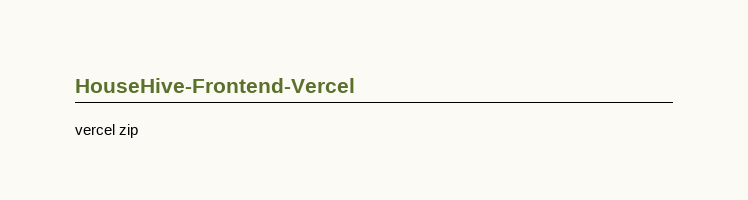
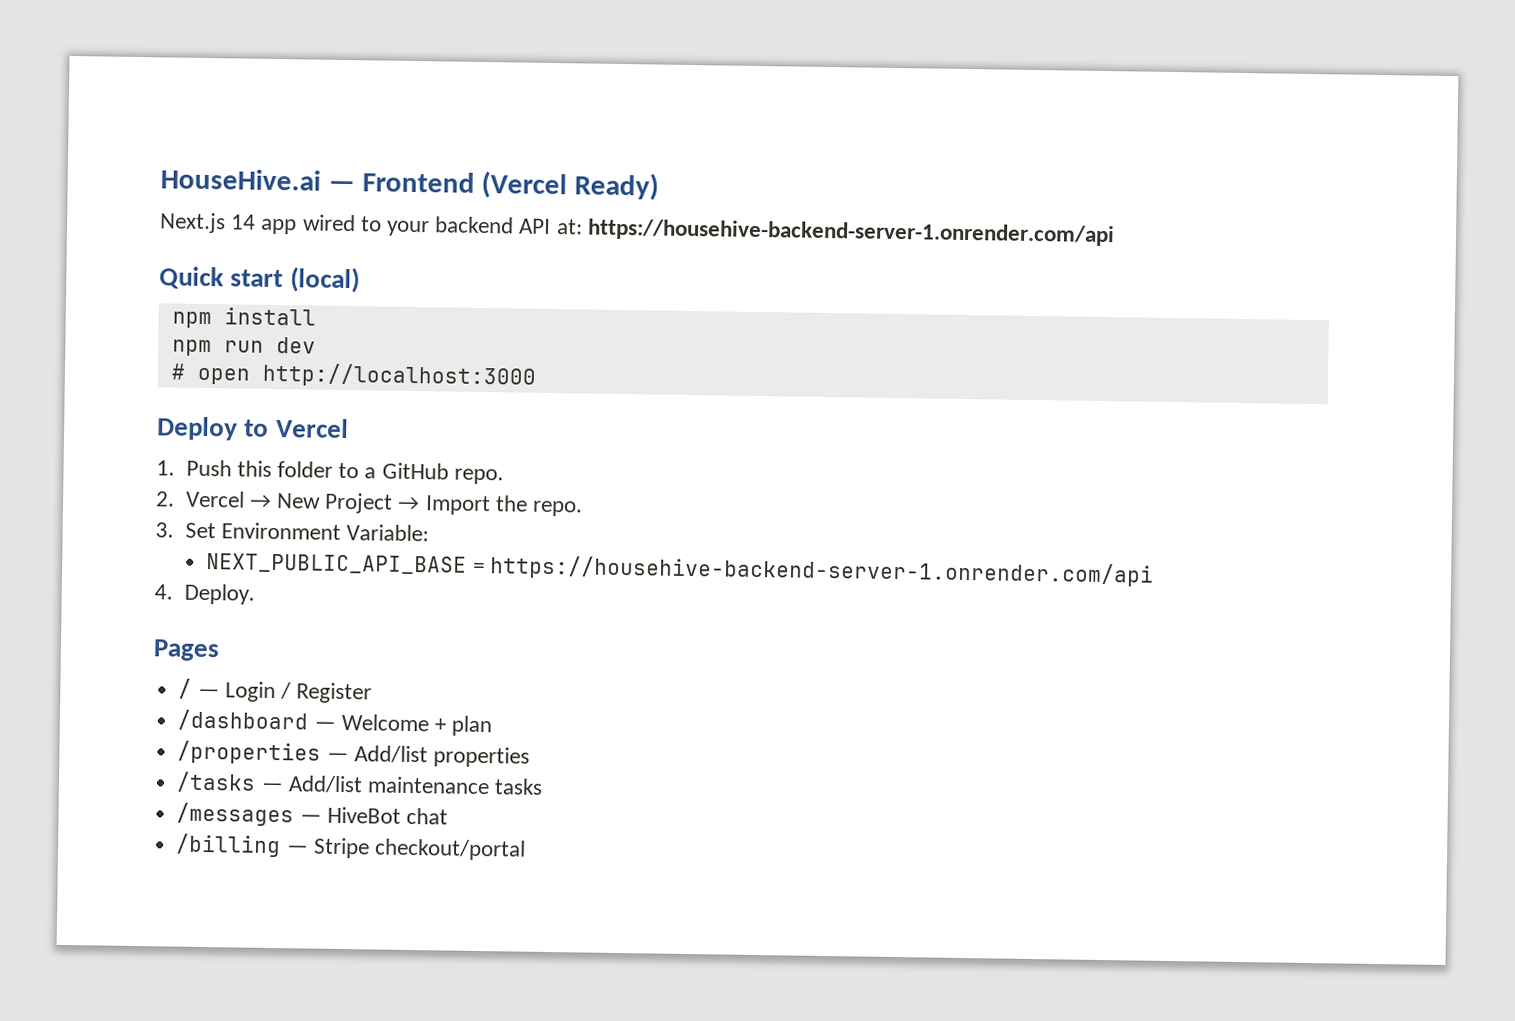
- HouseHive-Frontend-Vercel
- vercel zip
+ HouseHive.ai — Frontend (Vercel Ready)
+ Next.js 14 app wired to your backend API at: https://househive-backend-server-1.onrender.com/api
+ Quick start (local)
+ npm install
+ npm run dev
+ # open http://localhost:3000
+ Deploy to Vercel
+ 1. Push this folder to a GitHub repo.
+ 2. Vercel → New Project → Import the repo.
+ 3. Set Environment Variable:
+ NEXT_PUBLIC_API_BASE = https://househive-backend-server-1.onrender.com/api
+ 4. Deploy.
+ Pages
+ / — Login / Register
+ /dashboard — Welcome + plan
+ /properties — Add/list properties
+ /tasks — Add/list maintenance tasks
+ /messages — HiveBot chat
+ /billing — Stripe checkout/portal

